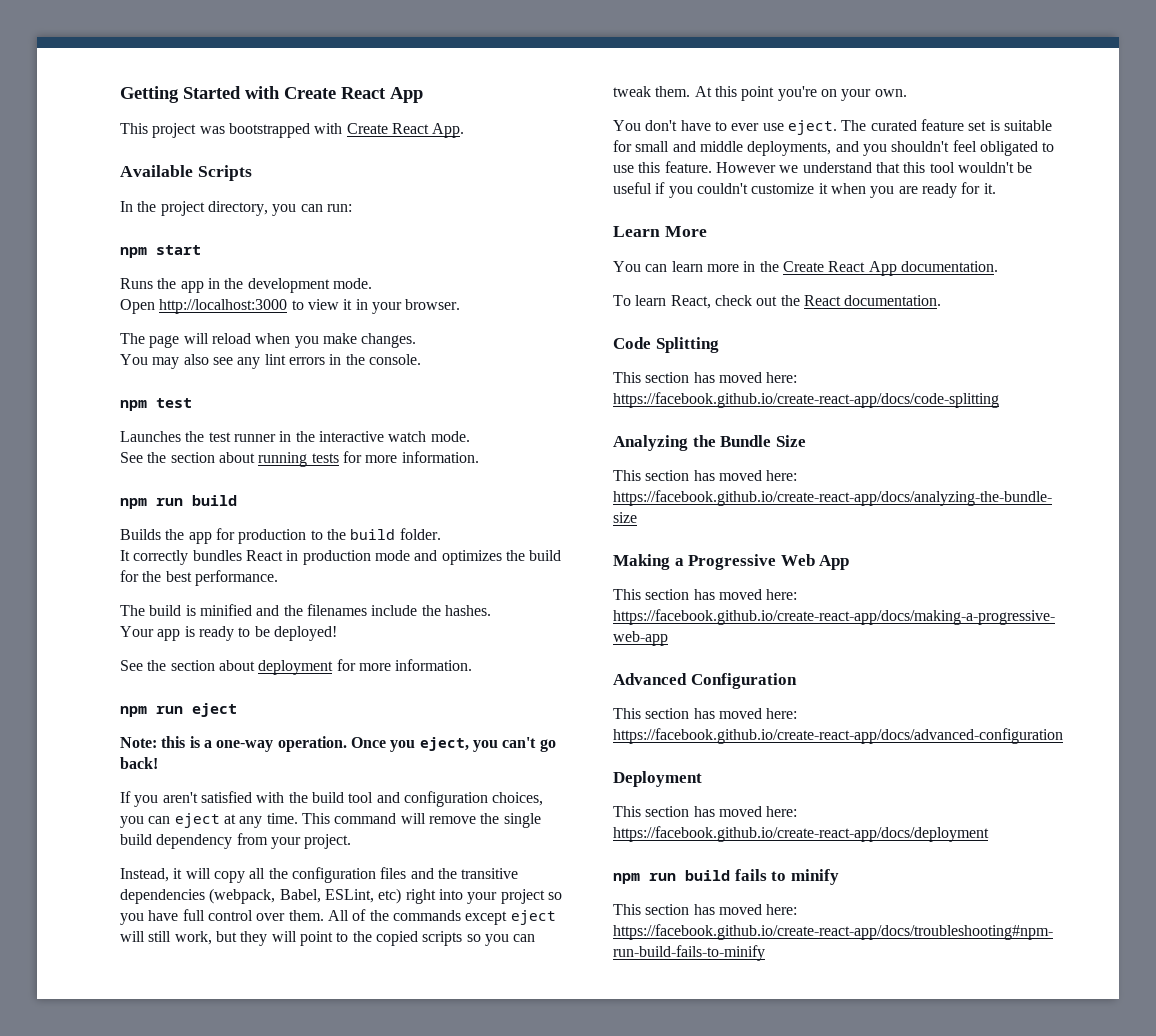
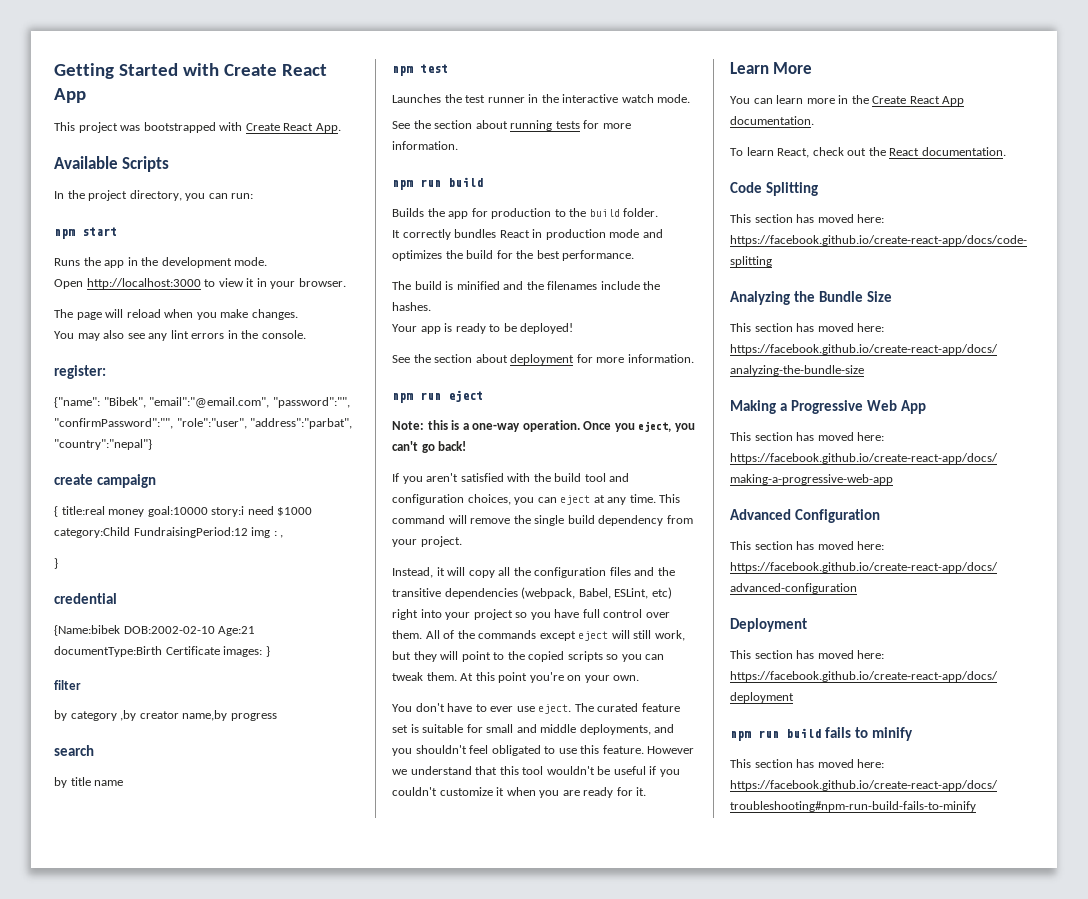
+ register:
+ {"name": "Bibek", "email":"@email.com", "password":"", "confirmPassword":"", "role":"user", "address":"parbat", "country":"nepal"}
+ create campaign
+ { title:real money goal:10000 story:i need $1000 category:Child FundraisingPeriod:12 img : ,
+ }
+ credential
+ {Name:bibek DOB:2002-02-10 Age:21 documentType:Birth Certificate images: }
+ filter
+ by category ,by creator name,by progress
+ search
+ by title name

